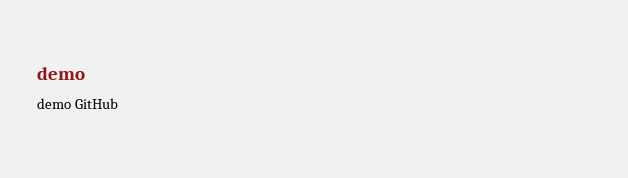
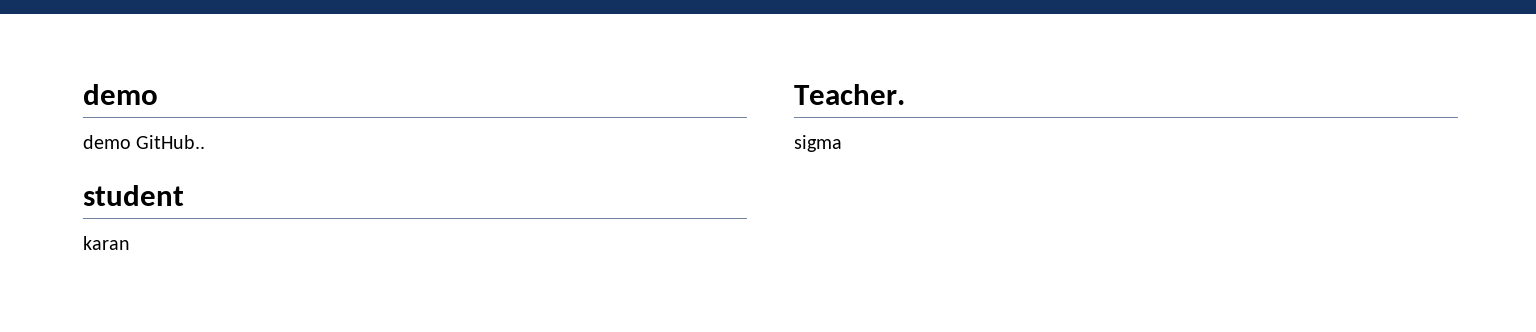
- demo GitHub
+ demo GitHub..
+ student
+ karan
+ Teacher.
+ sigma

